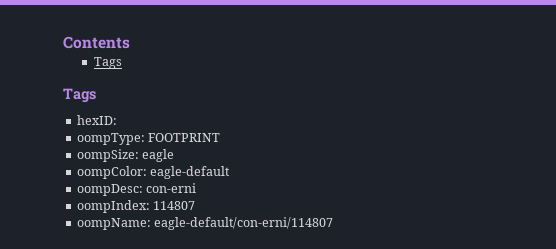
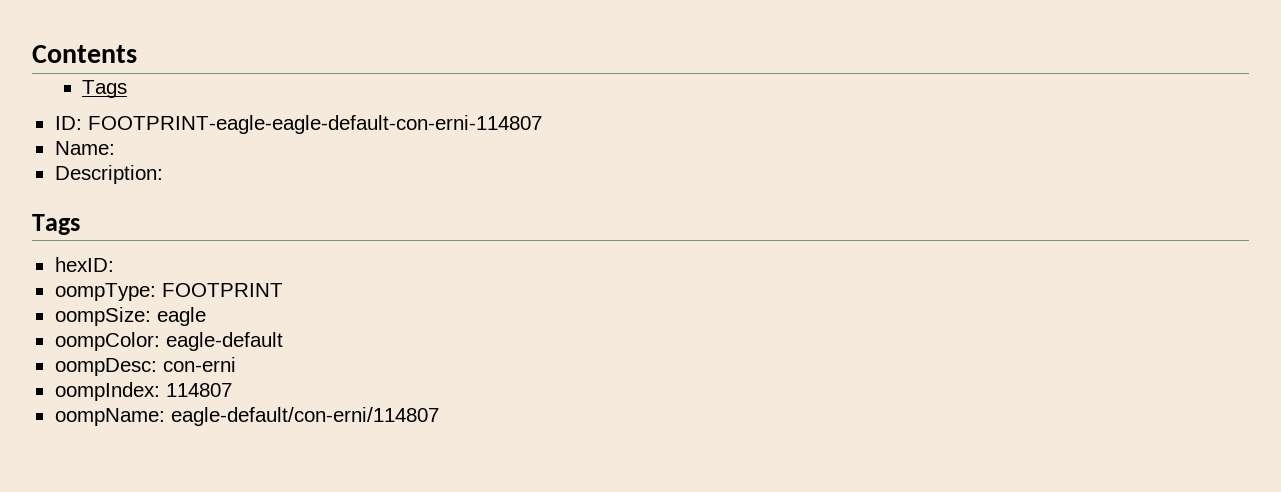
+ ID: FOOTPRINT-eagle-eagle-default-con-erni-114807
+ Name:
+ Description:

